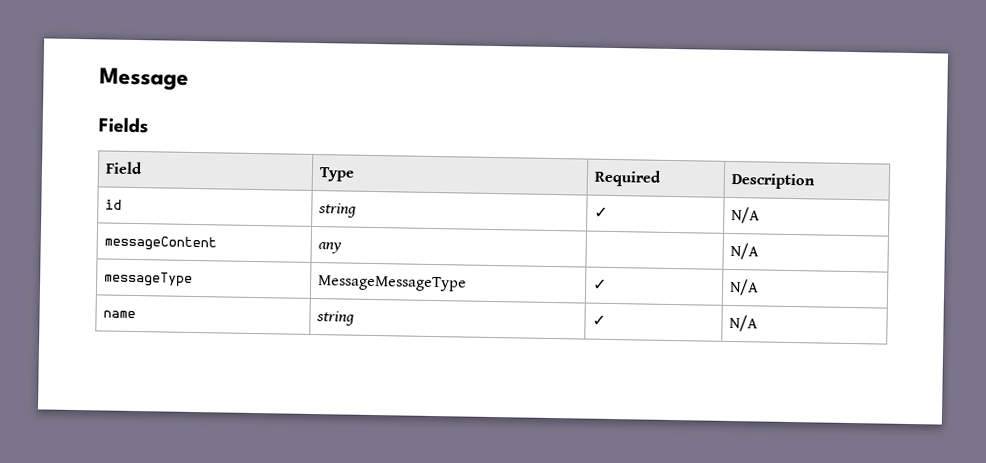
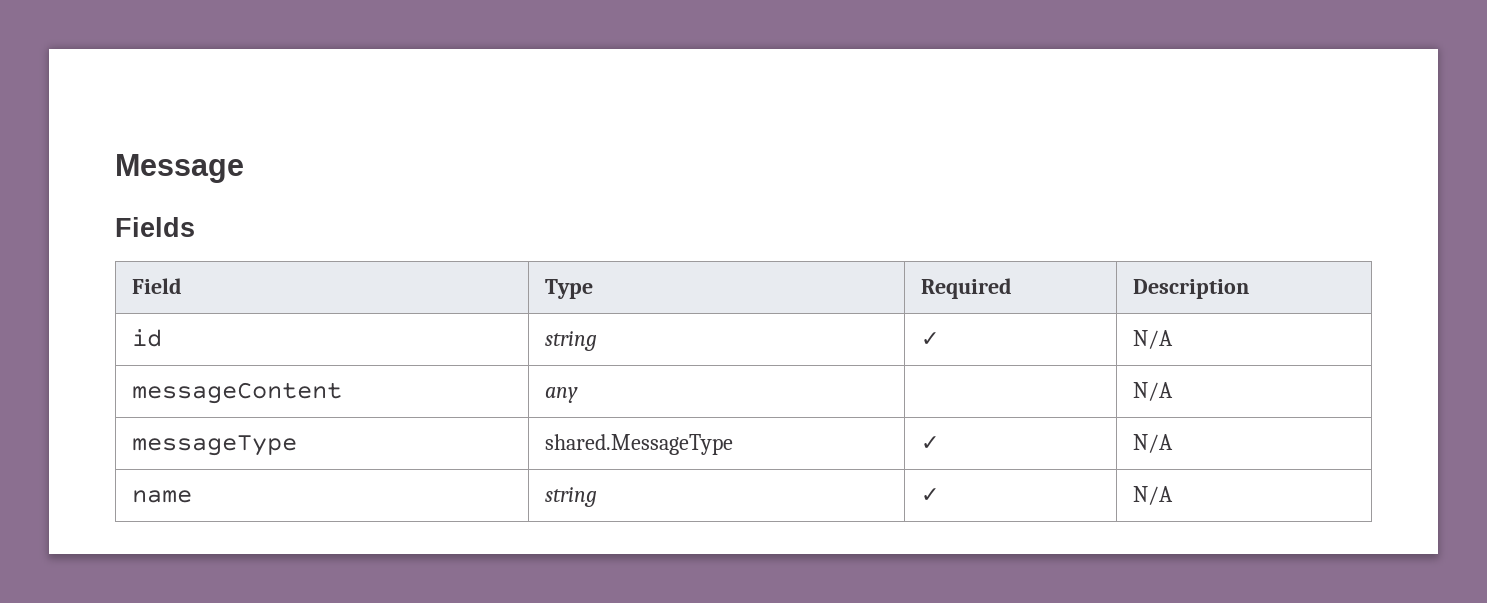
- messageType | MessageMessageType | ✓ | N/A
+ messageType | shared.MessageType | ✓ | N/A

